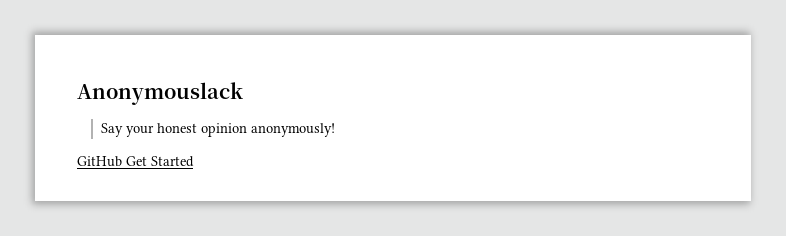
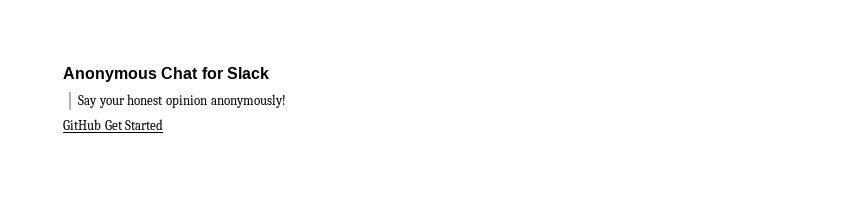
- Anonymouslack
+ Anonymous Chat for Slack

